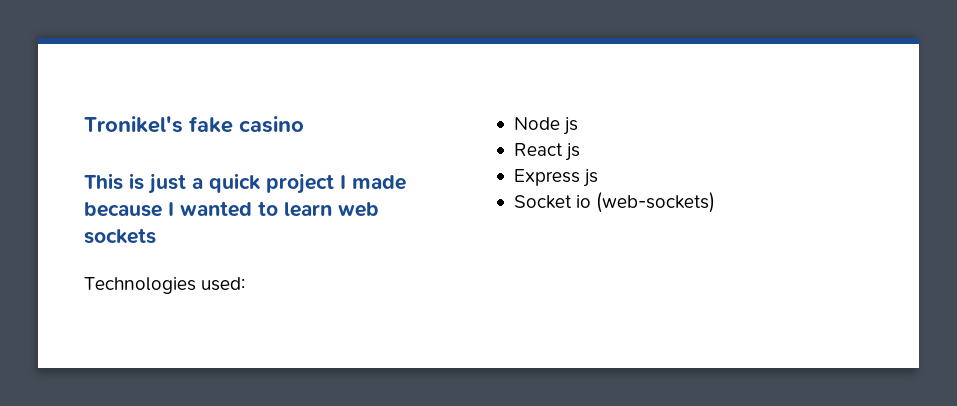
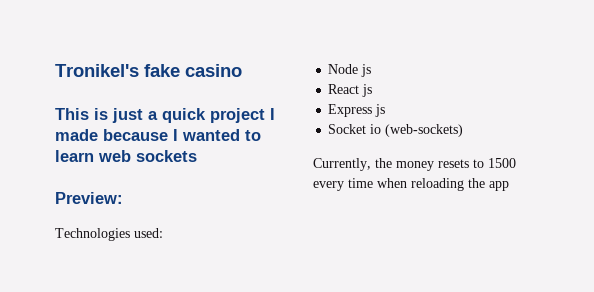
+ Preview:
+ Currently, the money resets to 1500 every time when reloading the app

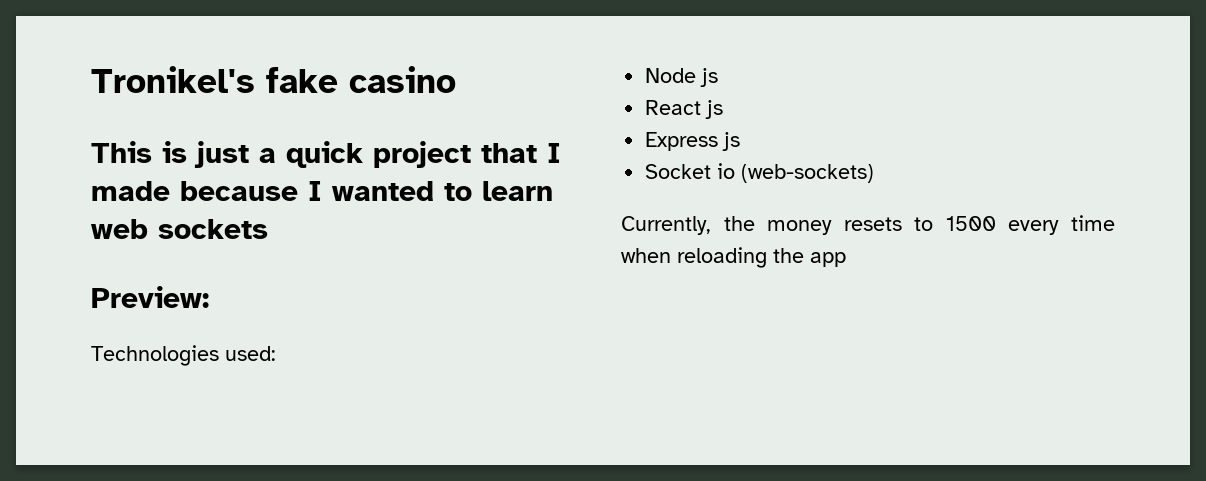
- This is just a quick project I made because I wanted to learn web sockets
+ This is just a quick project that I made because I wanted to learn web sockets

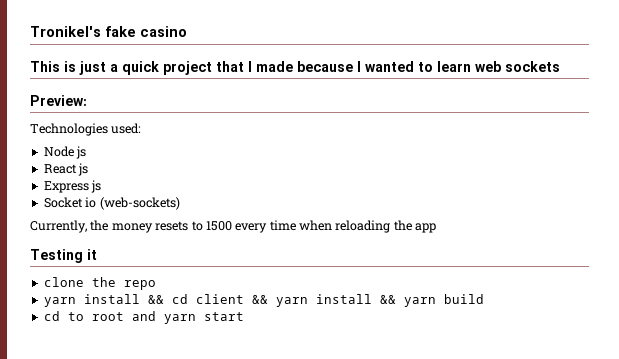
+ Testing it
+ clone the repo
+ yarn install && cd client && yarn install && yarn build
+ cd to root and yarn start

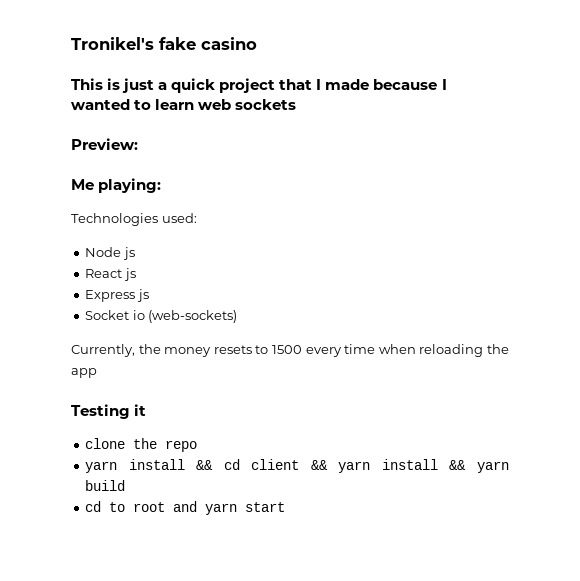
+ Me playing:

